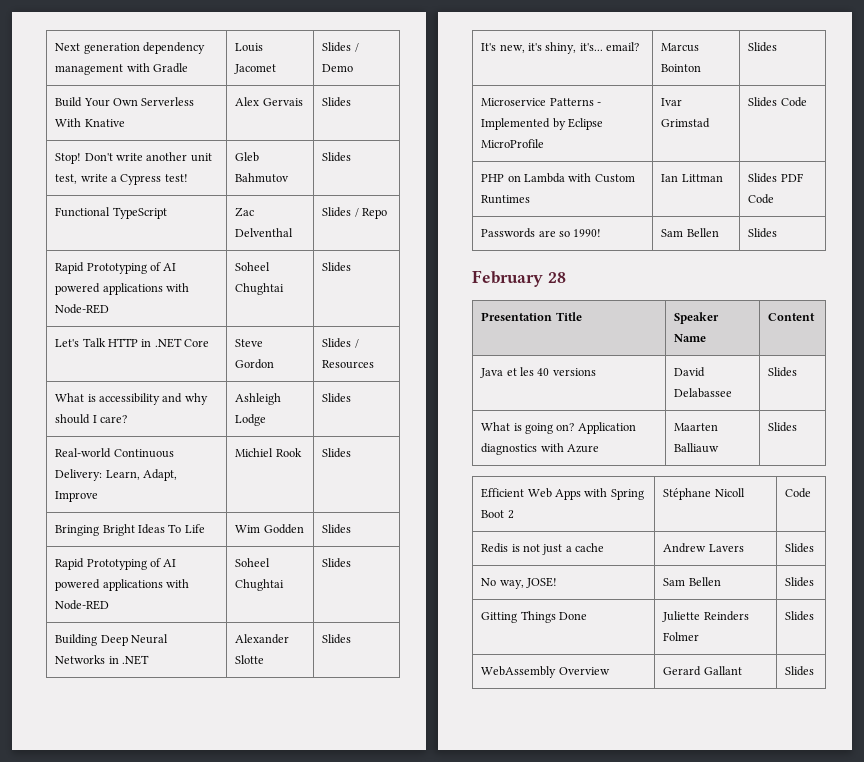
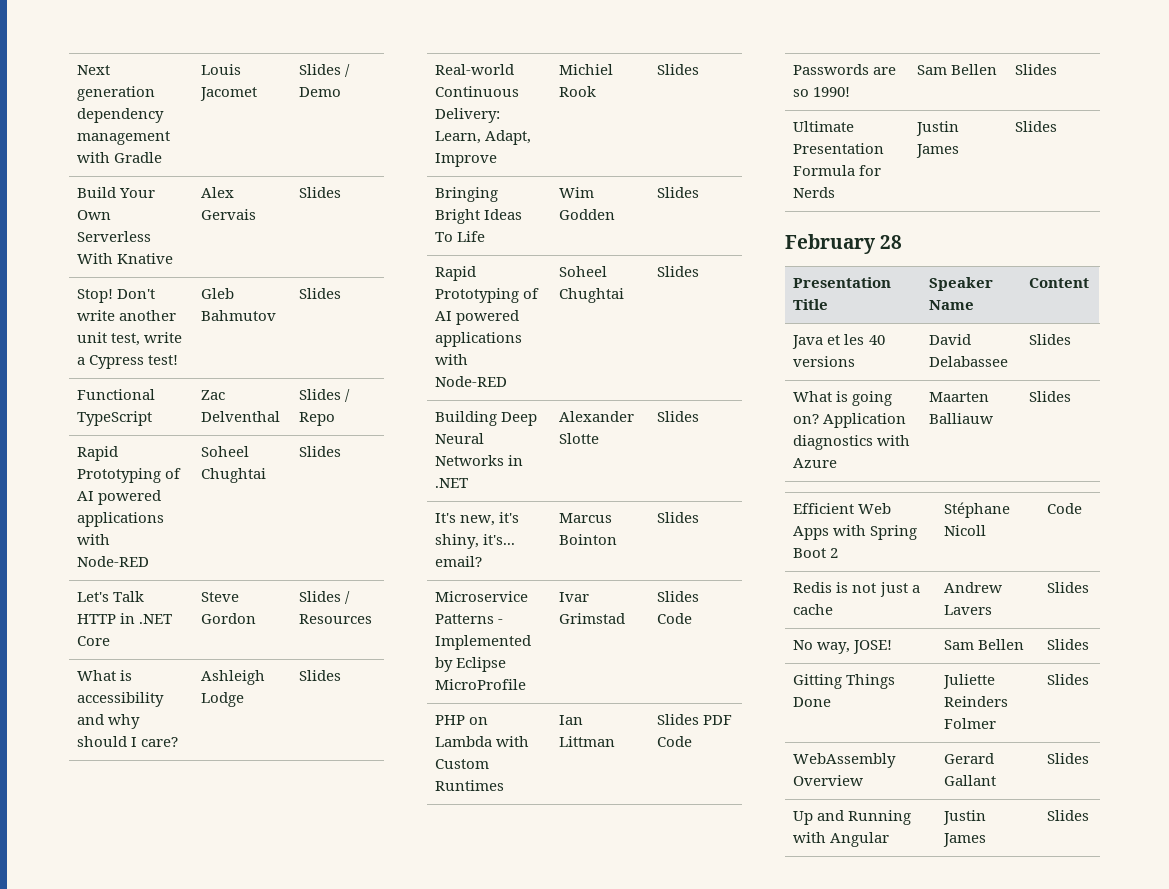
+ Ultimate Presentation Formula for Nerds | Justin James | Slides
+ Up and Running with Angular | Justin James | Slides

